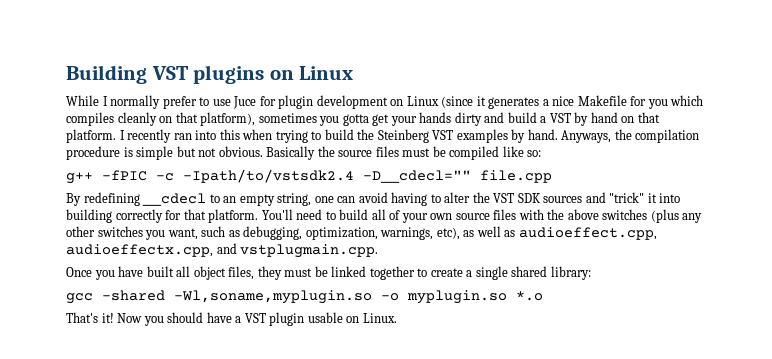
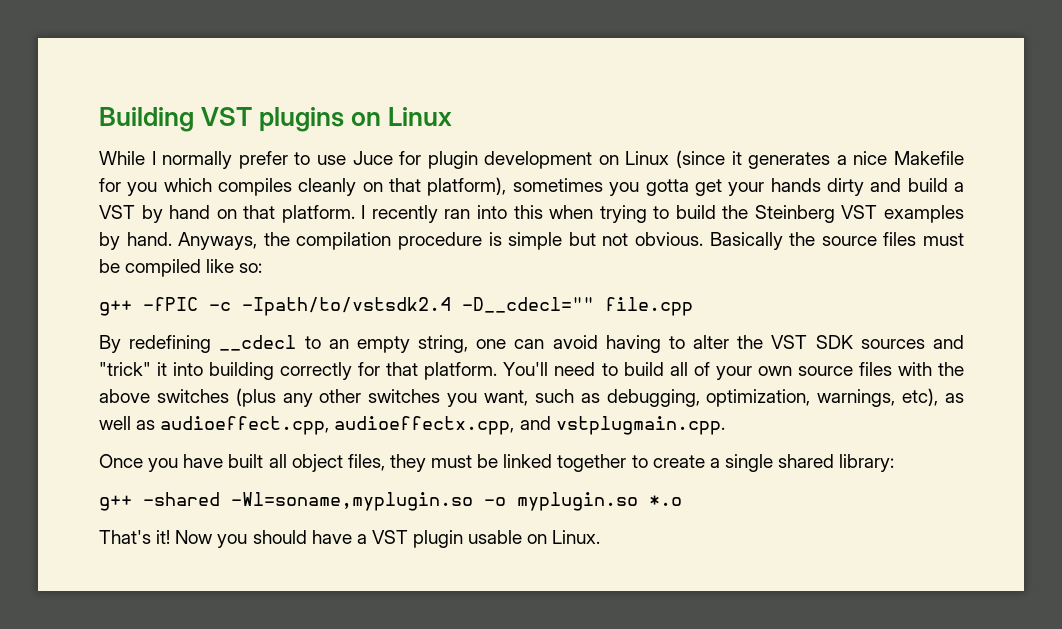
- gcc -shared -Wl,soname,myplugin.so -o myplugin.so *.o
+ g++ -shared -Wl=soname,myplugin.so -o myplugin.so *.o

